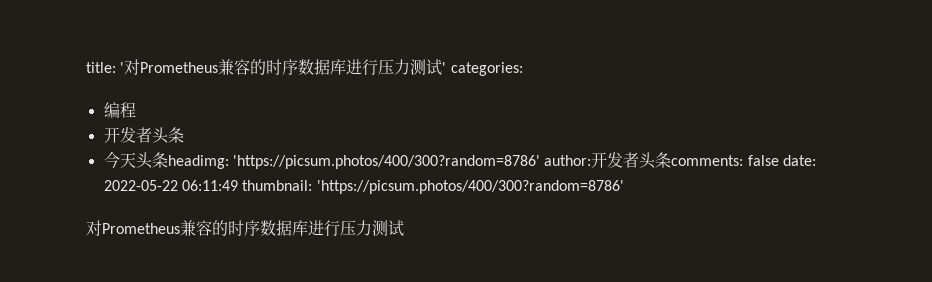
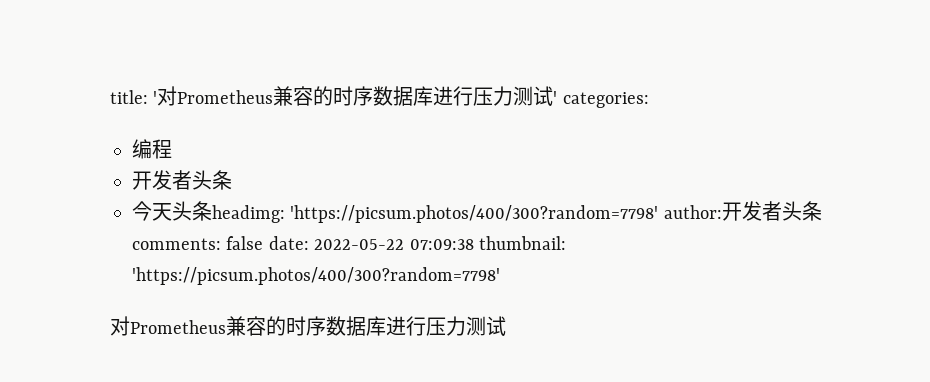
- 今天头条headimg: 'https://picsum.photos/400/300?random=8786' author:开发者头条comments: false date: 2022-05-22 06:11:49 thumbnail: 'https://picsum.photos/400/300?random=8786'
+ 今天头条headimg: 'https://picsum.photos/400/300?random=7798' author:开发者头条comments: false date: 2022-05-22 07:09:38 thumbnail: 'https://picsum.photos/400/300?random=7798'

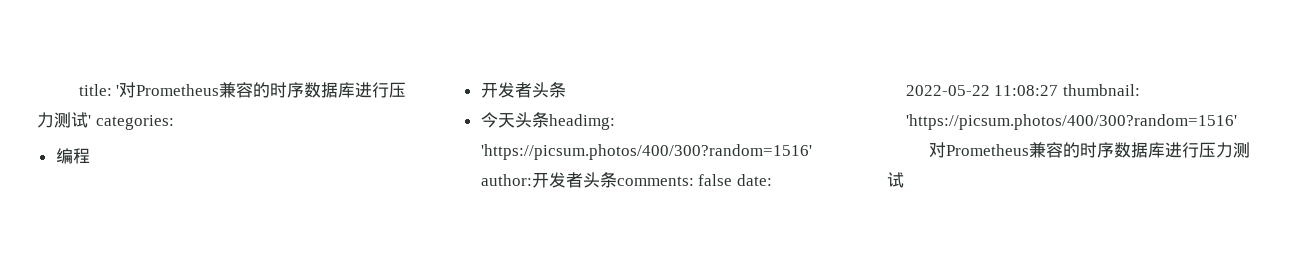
- 今天头条headimg: 'https://picsum.photos/400/300?random=7798' author:开发者头条comments: false date: 2022-05-22 07:09:38 thumbnail: 'https://picsum.photos/400/300?random=7798'
+ 今天头条headimg: 'https://picsum.photos/400/300?random=1516' author:开发者头条comments: false date: 2022-05-22 11:08:27 thumbnail: 'https://picsum.photos/400/300?random=1516'

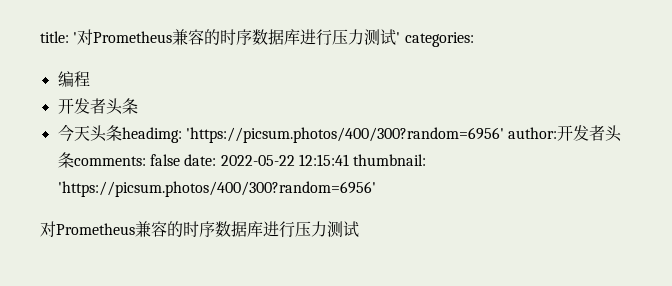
- 今天头条headimg: 'https://picsum.photos/400/300?random=1516' author:开发者头条comments: false date: 2022-05-22 11:08:27 thumbnail: 'https://picsum.photos/400/300?random=1516'
+ 今天头条headimg: 'https://picsum.photos/400/300?random=6956' author:开发者头条comments: false date: 2022-05-22 12:15:41 thumbnail: 'https://picsum.photos/400/300?random=6956'

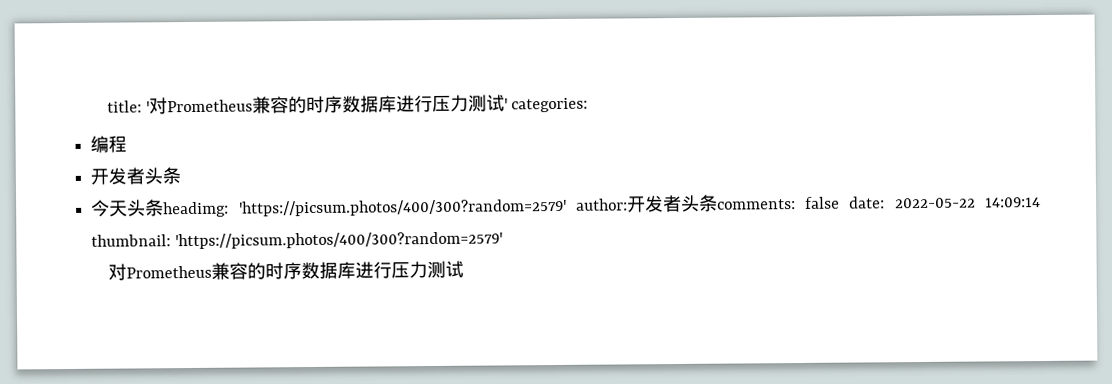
- 今天头条headimg: 'https://picsum.photos/400/300?random=6956' author:开发者头条comments: false date: 2022-05-22 12:15:41 thumbnail: 'https://picsum.photos/400/300?random=6956'
+ 今天头条headimg: 'https://picsum.photos/400/300?random=2579' author:开发者头条comments: false date: 2022-05-22 14:09:14 thumbnail: 'https://picsum.photos/400/300?random=2579'

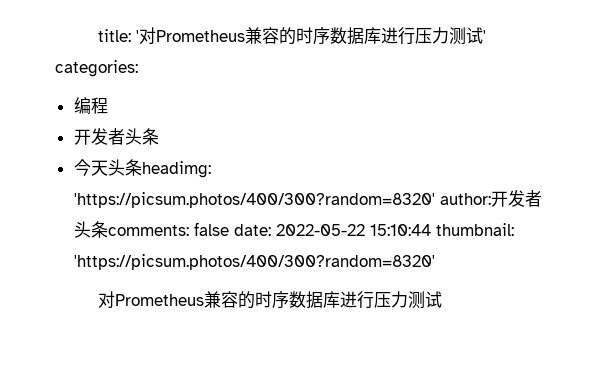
- 今天头条headimg: 'https://picsum.photos/400/300?random=2579' author:开发者头条comments: false date: 2022-05-22 14:09:14 thumbnail: 'https://picsum.photos/400/300?random=2579'
+ 今天头条headimg: 'https://picsum.photos/400/300?random=8320' author:开发者头条comments: false date: 2022-05-22 15:10:44 thumbnail: 'https://picsum.photos/400/300?random=8320'

